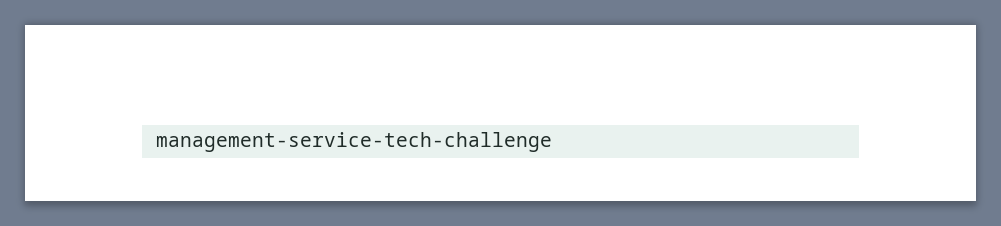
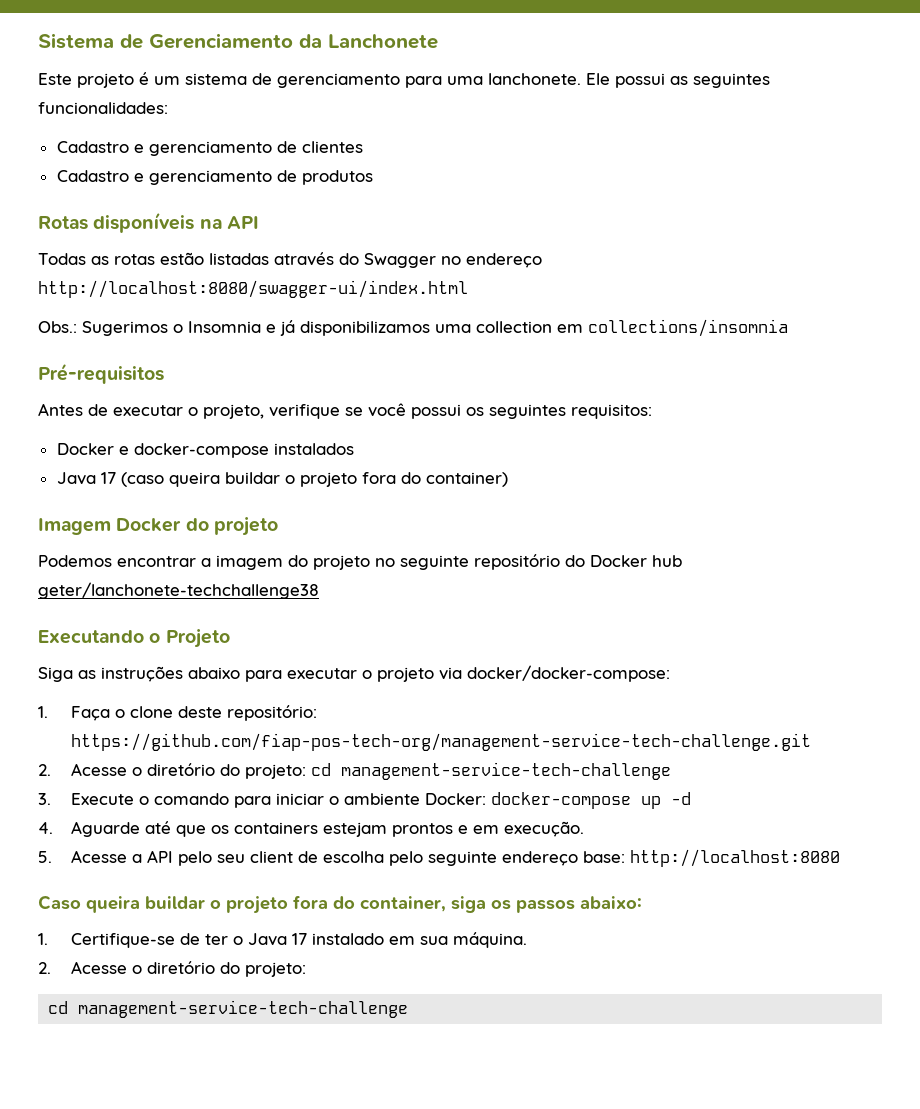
- management-service-tech-challenge
+ Sistema de Gerenciamento da Lanchonete
+ Este projeto é um sistema de gerenciamento para uma lanchonete. Ele possui as seguintes funcionalidades:
+ Cadastro e gerenciamento de clientes
+ Cadastro e gerenciamento de produtos
+ Rotas disponíveis na API
+ Todas as rotas estão listadas através do Swagger no endereço http://localhost:8080/swagger-ui/index.html
+ Obs.: Sugerimos o Insomnia e já disponibilizamos uma collection em collections/insomnia
+ Pré-requisitos
+ Antes de executar o projeto, verifique se você possui os seguintes requisitos:
+ Docker e docker-compose instalados
+ Java 17 (caso queira buildar o projeto fora do container)
+ Imagem Docker do projeto
+ Podemos encontrar a imagem do projeto no seguinte repositório do Docker hub geter/lanchonete-techchallenge38
+ Executando o Projeto
+ Siga as instruções abaixo para executar o projeto via docker/docker-compose:
+ 1. Faça o clone deste repositório: https://github.com/fiap-pos-tech-org/management-service-tech-challenge.git
+ 2. Acesse o diretório do projeto: cd management-service-tech-challenge
+ 3. Execute o comando para iniciar o ambiente Docker: docker-compose up -d
+ 4. Aguarde até que os containers estejam prontos e em execução.
+ 5. Acesse a API pelo seu client de escolha pelo seguinte endereço base: http://localhost:8080
+ Caso queira buildar o projeto fora do container, siga os passos abaixo:
+ 1. Certifique-se de ter o Java 17 instalado em sua máquina.
+ 2. Acesse o diretório do projeto:
+ cd management-service-tech-challenge

